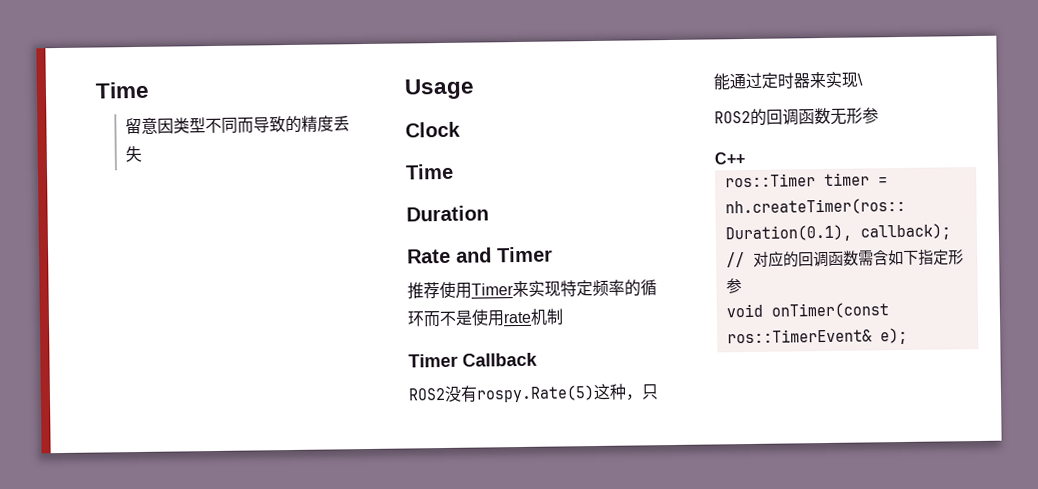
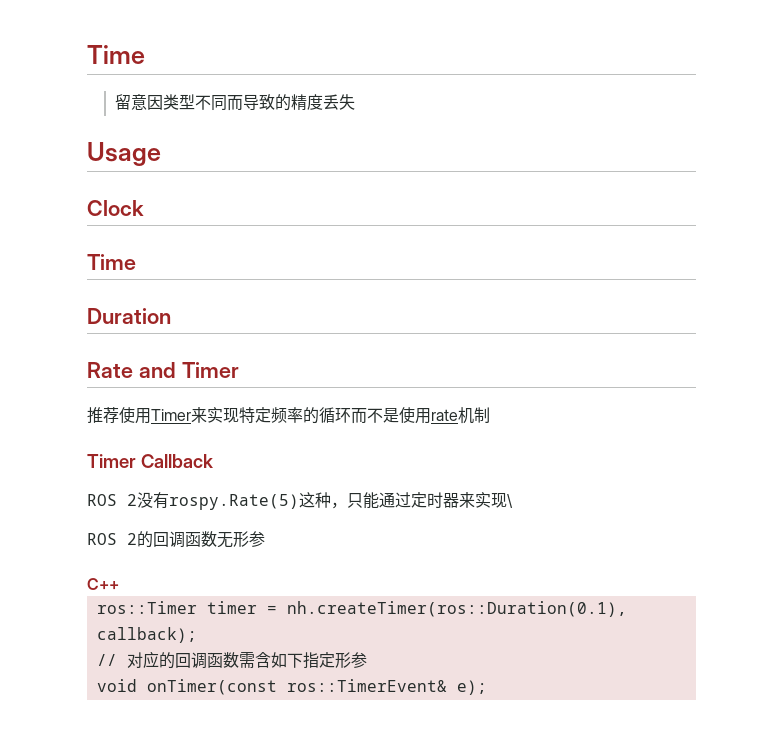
- ROS2没有rospy.Rate(5)这种，只能通过定时器来实现\
+ ROS 2没有rospy.Rate(5)这种，只能通过定时器来实现\
- ROS2的回调函数无形参
+ ROS 2的回调函数无形参

